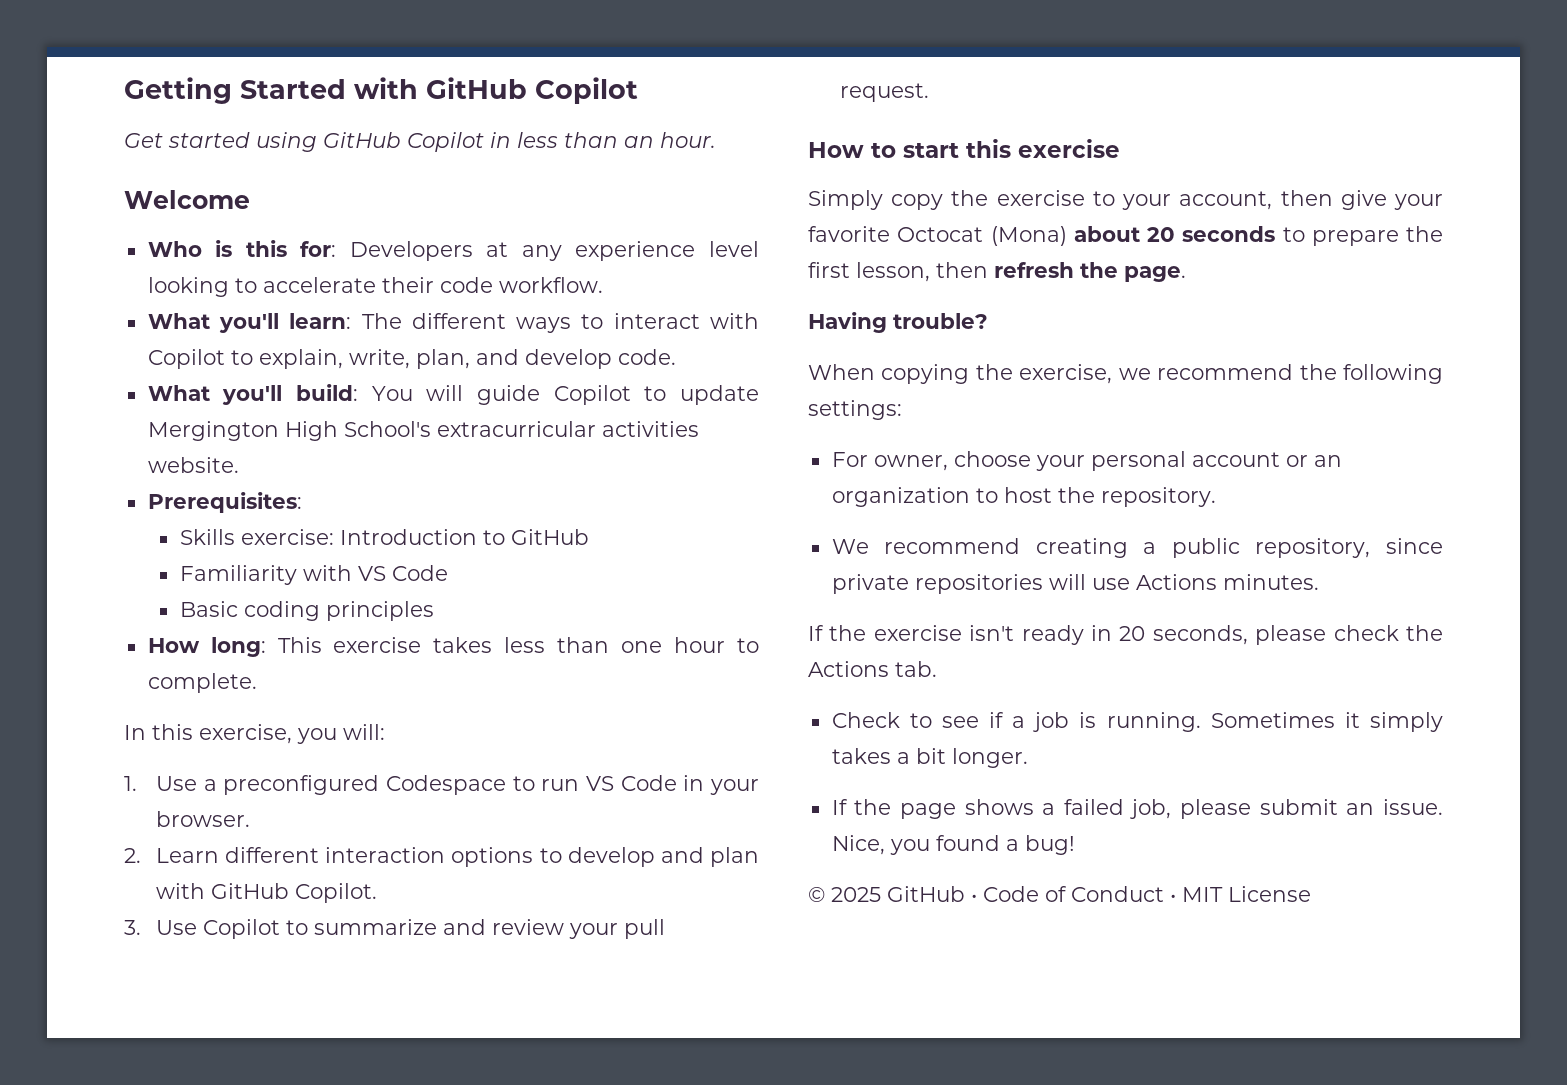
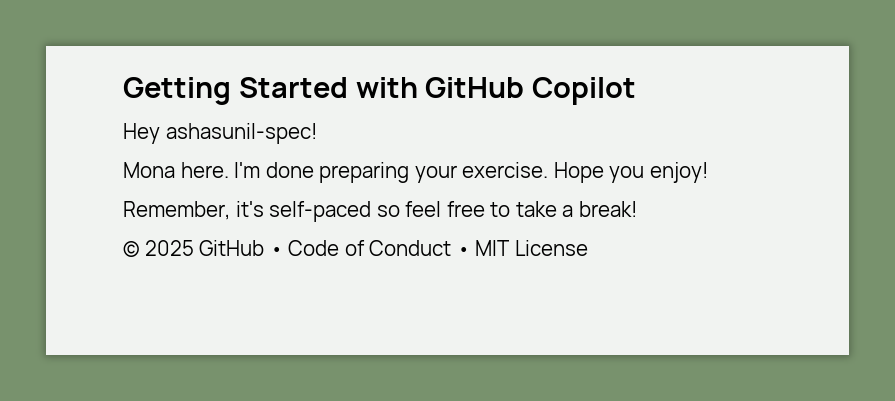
- Get started using GitHub Copilot in less than an hour.
- Welcome
- Who is this for: Developers at any experience level looking to accelerate their code workflow.
- What you'll learn: The different ways to interact with Copilot to explain, write, plan, and develop code.
- What you'll build: You will guide Copilot to update Mergington High School's extracurricular activities website.
- Prerequisites:
- Skills exercise: Introduction to GitHub
- Familiarity with VS Code
- Basic coding principles
- How long: This exercise takes less than one hour to complete.
- In this exercise, you will:
- 1. Use a preconfigured Codespace to run VS Code in your browser.
- 2. Learn different interaction options to develop and plan with GitHub Copilot.
- 3. Use Copilot to summarize and review your pull request.
- How to start this exercise
- Simply copy the exercise to your account, then give your favorite Octocat (Mona) about 20 seconds to prepare the first lesson, then refresh the page.
- Having trouble?
- When copying the exercise, we recommend the following settings:
- For owner, choose your personal account or an organization to host the repository.
- We recommend creating a public repository, since private repositories will use Actions minutes.
- If the exercise isn't ready in 20 seconds, please check the Actions tab.
- Check to see if a job is running. Sometimes it simply takes a bit longer.
- If the page shows a failed job, please submit an issue. Nice, you found a bug!
+ Hey ashasunil-spec!
+ Mona here. I'm done preparing your exercise. Hope you enjoy!
+ Remember, it's self-paced so feel free to take a break!

